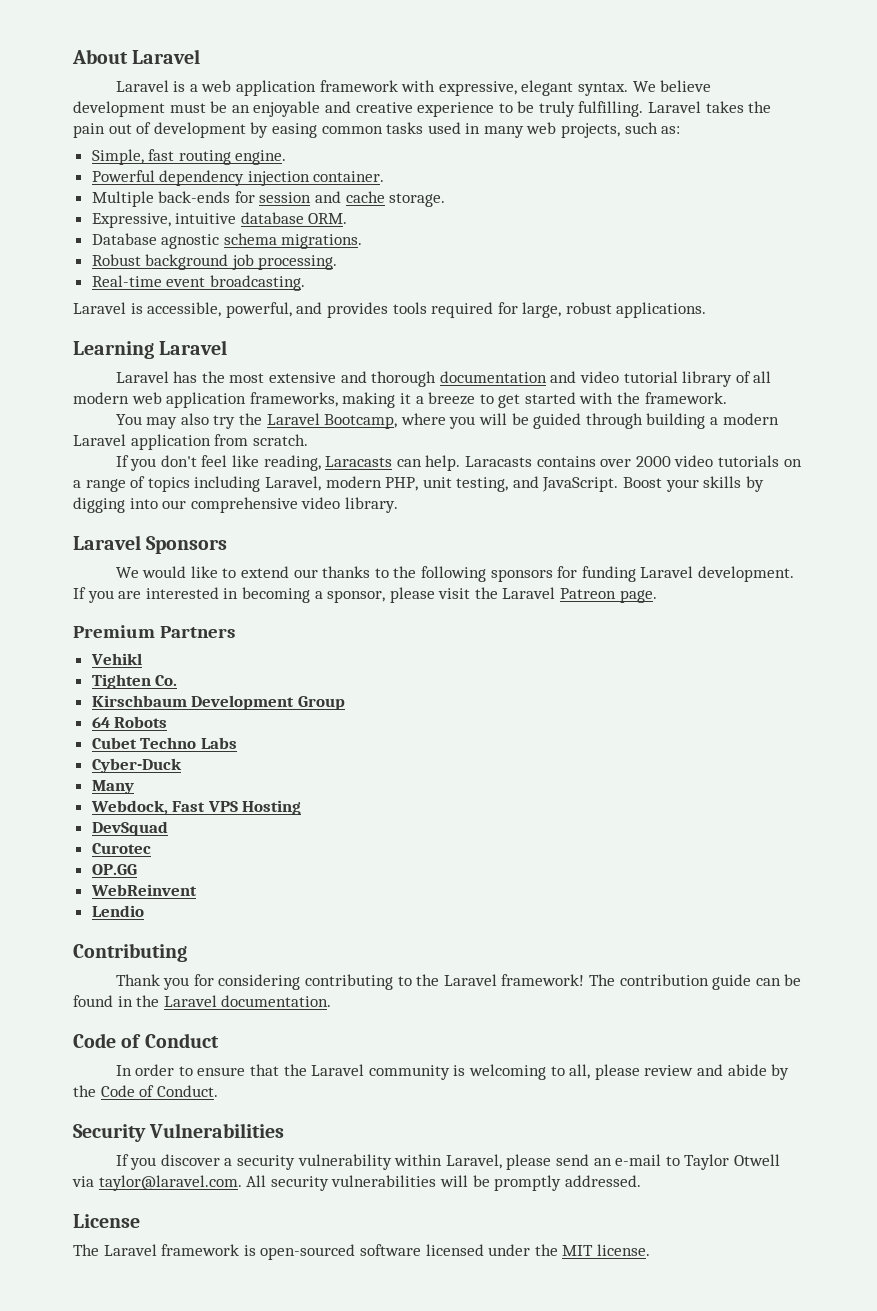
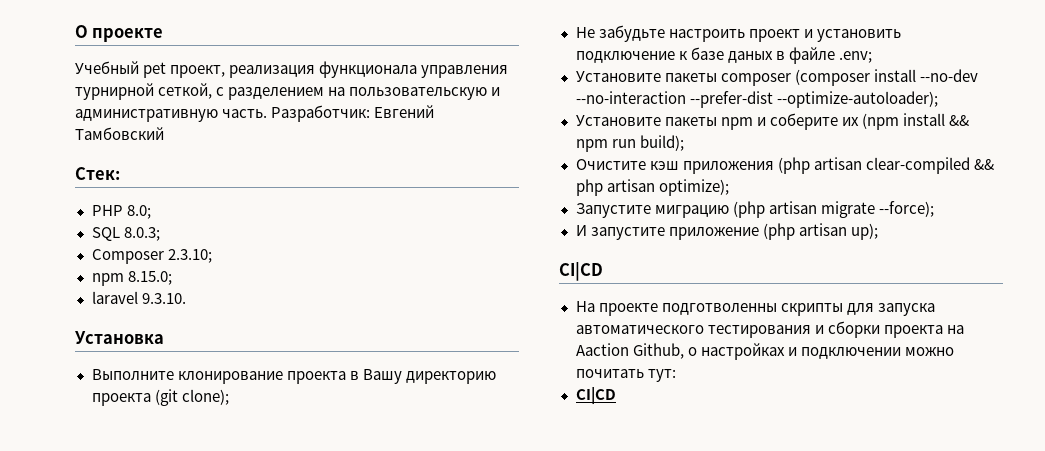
- About Laravel
- Laravel is a web application framework with expressive, elegant syntax. We believe development must be an enjoyable and creative experience to be truly fulfilling. Laravel takes the pain out of development by easing common tasks used in many web projects, such as:
- Simple, fast routing engine.
- Powerful dependency injection container.
- Multiple back-ends for session and cache storage.
- Expressive, intuitive database ORM.
- Database agnostic schema migrations.
- Robust background job processing.
- Real-time event broadcasting.
- Laravel is accessible, powerful, and provides tools required for large, robust applications.
- Learning Laravel
- Laravel has the most extensive and thorough documentation and video tutorial library of all modern web application frameworks, making it a breeze to get started with the framework.
- You may also try the Laravel Bootcamp, where you will be guided through building a modern Laravel application from scratch.
- If you don't feel like reading, Laracasts can help. Laracasts contains over 2000 video tutorials on a range of topics including Laravel, modern PHP, unit testing, and JavaScript. Boost your skills by digging into our comprehensive video library.
- Laravel Sponsors
- We would like to extend our thanks to the following sponsors for funding Laravel development. If you are interested in becoming a sponsor, please visit the Laravel Patreon page.
- Premium Partners
- Vehikl
- Tighten Co.
- Kirschbaum Development Group
- 64 Robots
- Cubet Techno Labs
- Cyber-Duck
- Many
- Webdock, Fast VPS Hosting
- DevSquad
- Curotec
- OP.GG
- WebReinvent
- Lendio
- Contributing
- Thank you for considering contributing to the Laravel framework! The contribution guide can be found in the Laravel documentation.
- Code of Conduct
- In order to ensure that the Laravel community is welcoming to all, please review and abide by the Code of Conduct.
- Security Vulnerabilities
- If you discover a security vulnerability within Laravel, please send an e-mail to Taylor Otwell via taylor@laravel.com. All security vulnerabilities will be promptly addressed.
- License
- The Laravel framework is open-sourced software licensed under the MIT license.
+ О проекте
+ Учебный pet проект, реализация функционала управления турнирной сеткой, с разделением на пользовательскую и административную часть. Разработчик: Евгений Тамбовский
+ Стек:
+ PHP 8.0;
+ SQL 8.0.3;
+ Composer 2.3.10;
+ npm 8.15.0;
+ laravel 9.3.10.
+ Установка
+ Выполните клонирование проекта в Вашу директорию проекта (git clone);
+ Не забудьте настроить проект и установить подключение к базе даных в файле .env;
+ Установите пакеты composer (composer install --no-dev --no-interaction --prefer-dist --optimize-autoloader);
+ Установите пакеты npm и соберите их (npm install && npm run build);
+ Очистите кэш приложения (php artisan clear-compiled && php artisan optimize);
+ Запустите миграцию (php artisan migrate --force);
+ И запустите приложение (php artisan up);
+ CI|CD
+ На проекте подготволенны скрипты для запуска автоматического тестирования и сборки проекта на Aaction Github, о настройках и подключении можно почитать тут:
+ CI|CD

